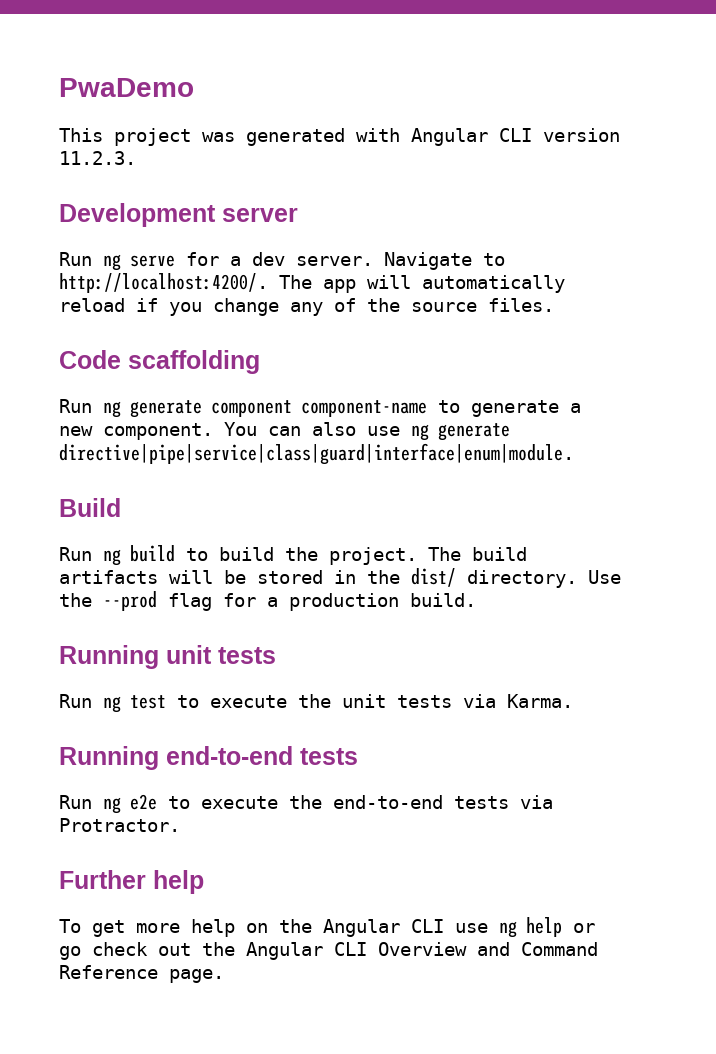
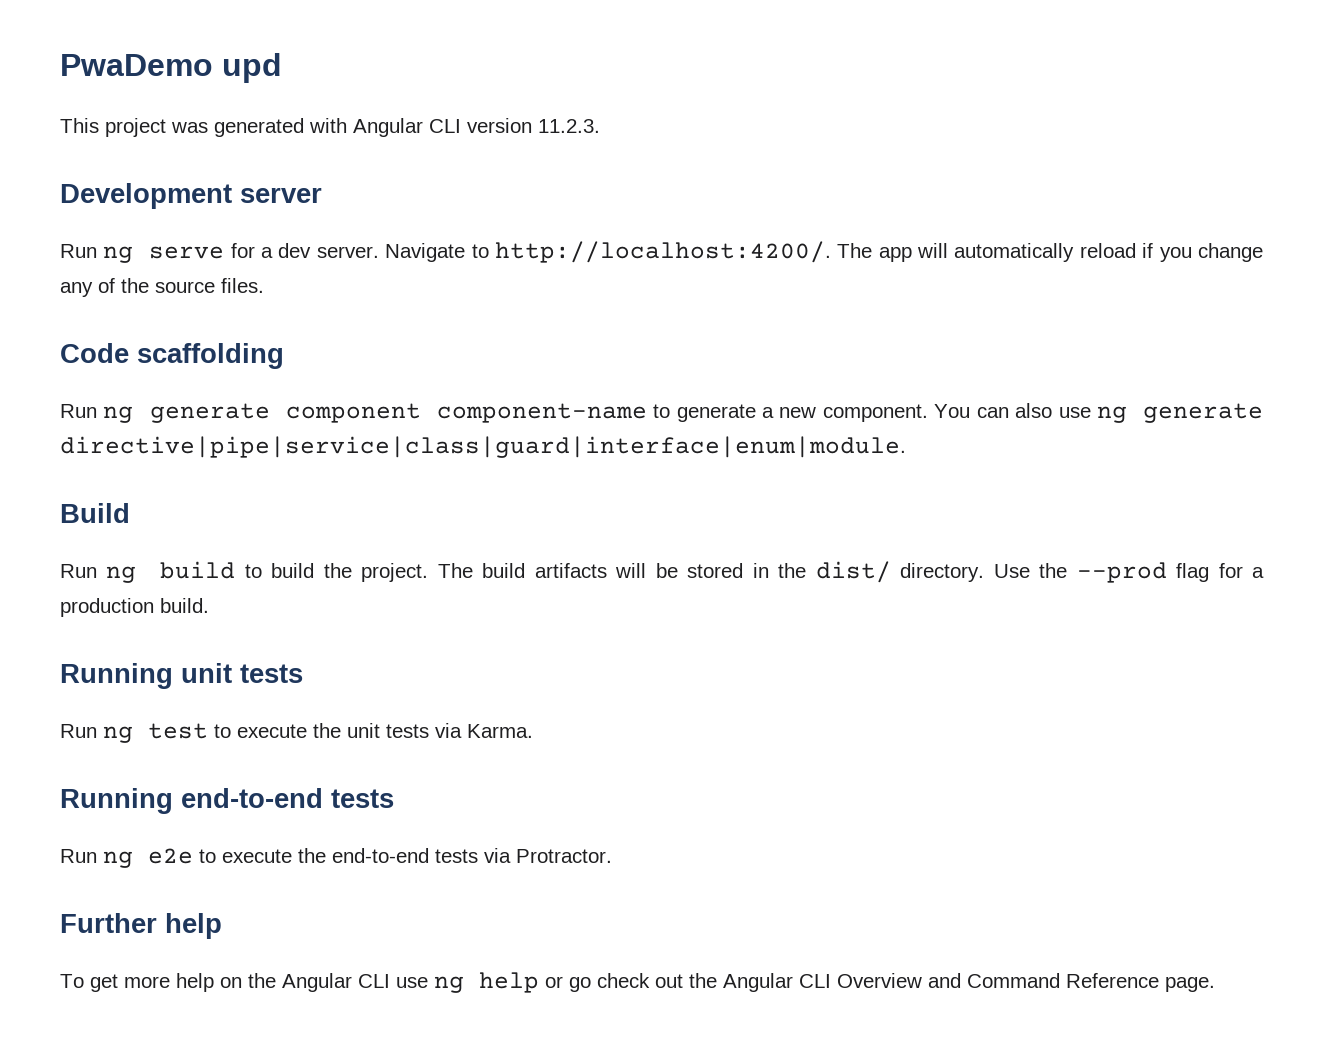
- PwaDemo
+ PwaDemo upd

